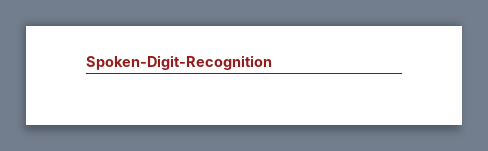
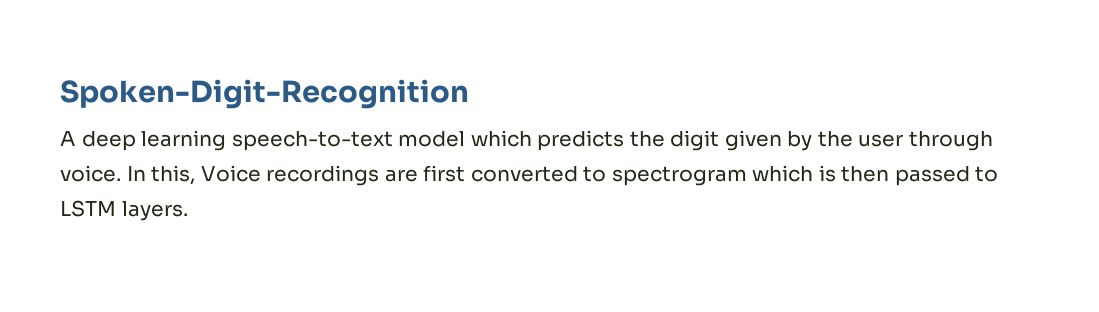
+ A deep learning speech-to-text model which predicts the digit given by the user through voice. In this, Voice recordings are first converted to spectrogram which is then passed to LSTM layers.

